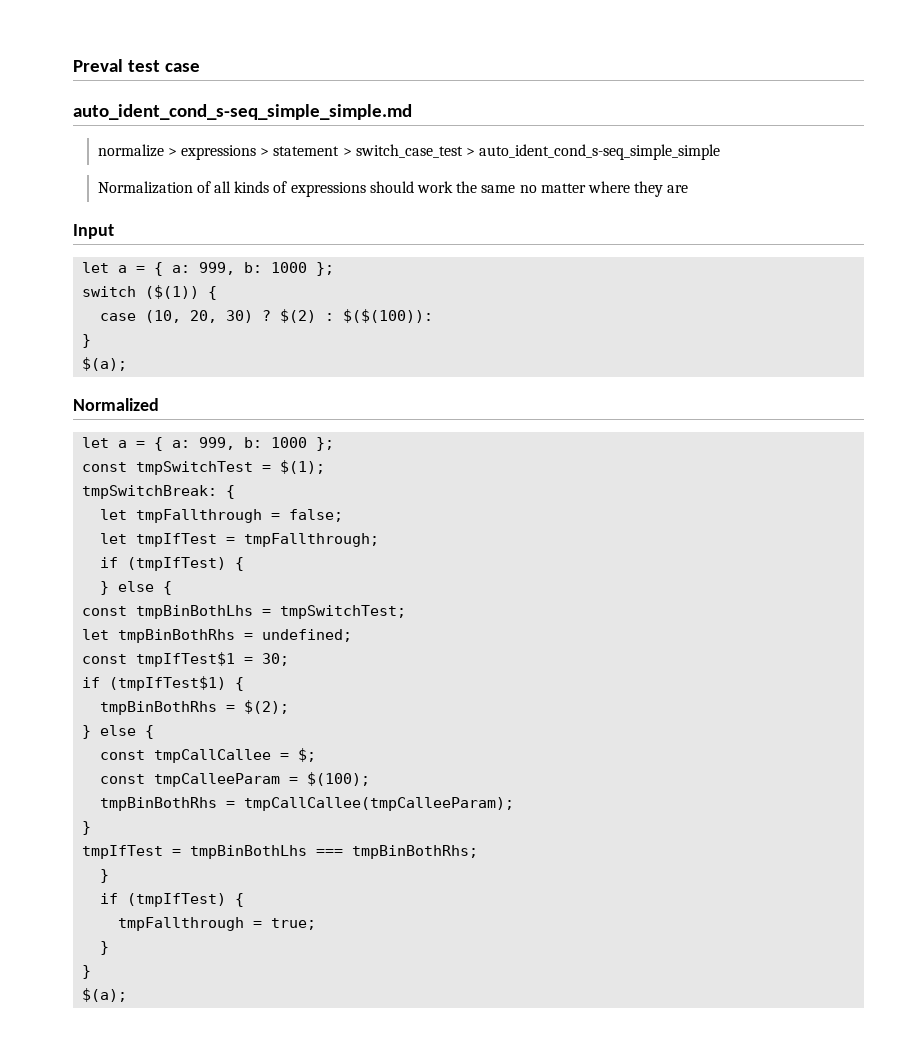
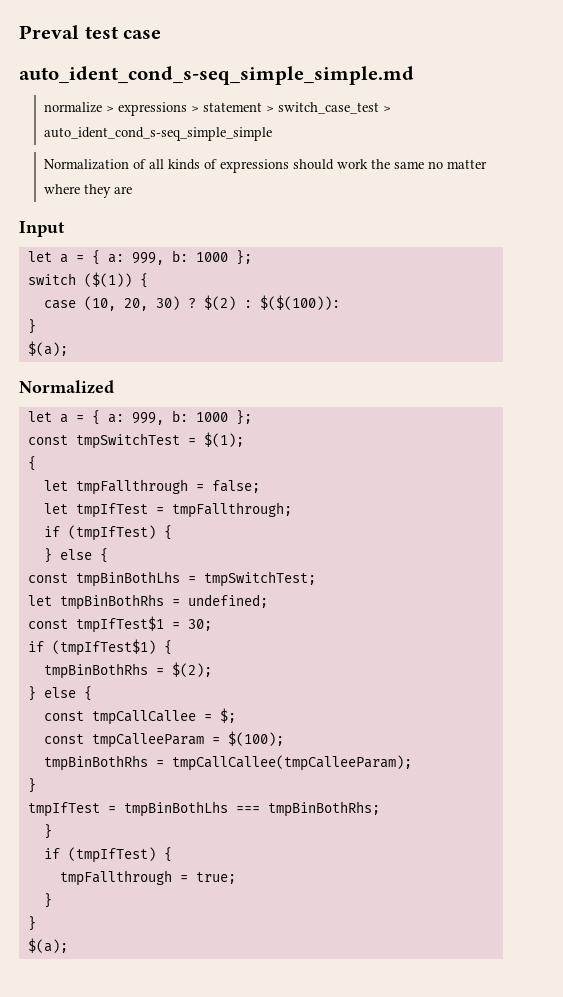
  const tmpSwitchTest = $(1);
- tmpSwitchBreak: {
+ {

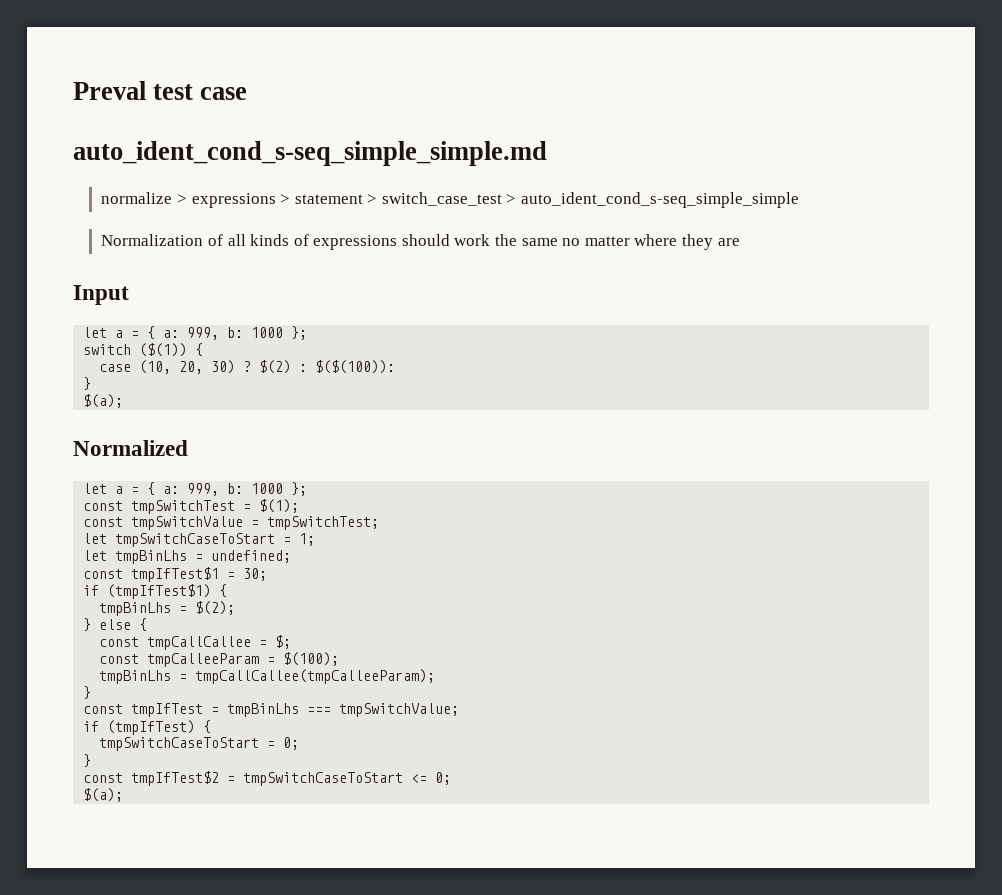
  const tmpSwitchTest = $(1);
- {
- let tmpFallthrough = false;
- let tmpIfTest = tmpFallthrough;
- if (tmpIfTest) {
- } else {
- const tmpBinBothLhs = tmpSwitchTest;
+ const tmpSwitchValue = tmpSwitchTest;
- let tmpBinBothRhs = undefined;
+ let tmpSwitchCaseToStart = 1;
+ let tmpBinLhs = undefined;
- tmpBinBothRhs = $(2);
+ tmpBinLhs = $(2);
- tmpBinBothRhs = tmpCallCallee(tmpCalleeParam);
+ tmpBinLhs = tmpCallCallee(tmpCalleeParam);
- tmpIfTest = tmpBinBothLhs === tmpBinBothRhs;
+ const tmpIfTest = tmpBinLhs === tmpSwitchValue;
+ if (tmpIfTest) {
+ tmpSwitchCaseToStart = 0;
  }
- if (tmpIfTest) {
- tmpFallthrough = true;
- }
- }
+ const tmpIfTest$2 = tmpSwitchCaseToStart <= 0;

